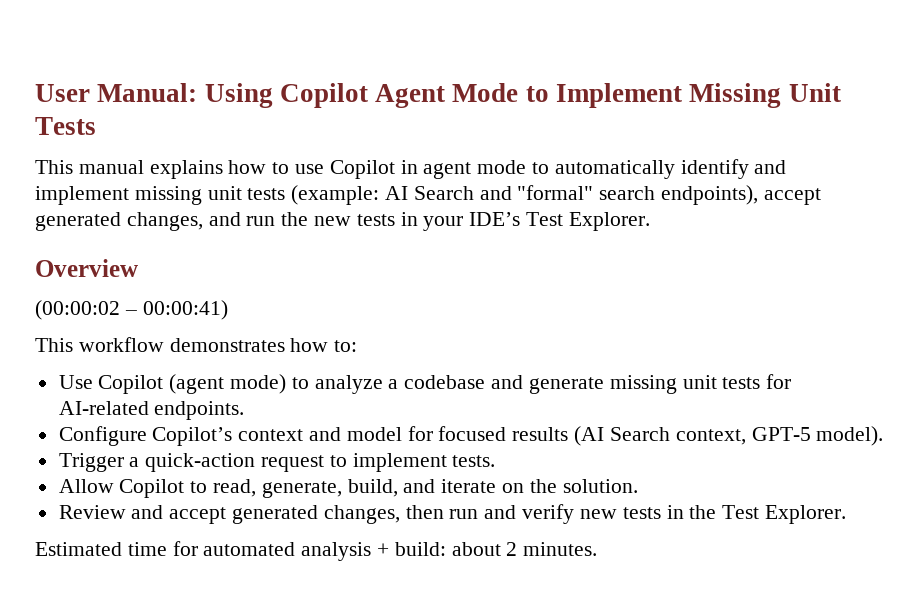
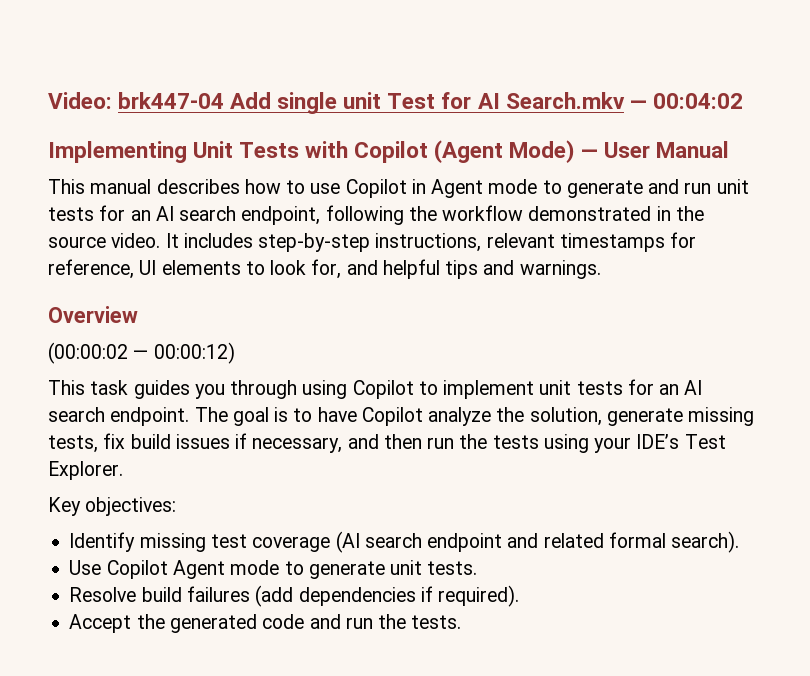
- User Manual: Using Copilot Agent Mode to Implement Missing Unit Tests
+ Video: brk447-04 Add single unit Test for AI Search.mkv — 00:04:02
+ Implementing Unit Tests with Copilot (Agent Mode) — User Manual
- This manual explains how to use Copilot in agent mode to automatically identify and implement missing unit tests (example: AI Search and "formal" search endpoints), accept generated changes, and run the new tests in your IDE’s Test Explorer.
+ This manual describes how to use Copilot in Agent mode to generate and run unit tests for an AI search endpoint, following the workflow demonstrated in the source video. It includes step-by-step instructions, relevant timestamps for reference, UI elements to look for, and helpful tips and warnings.
  Overview
- (00:00:02 – 00:00:41)
- This workflow demonstrates how to:
- Use Copilot (agent mode) to analyze a codebase and generate missing unit tests for AI-related endpoints.
- Configure Copilot’s context and model for focused results (AI Search context, GPT‑5 model).
- Trigger a quick-action request to implement tests.
- Allow Copilot to read, generate, build, and iterate on the solution.
- Review and accept generated changes, then run and verify new tests in the Test Explorer.
- Estimated time for automated analysis + build: about 2 minutes.
+ (00:00:02 — 00:00:12)
+ This task guides you through using Copilot to implement unit tests for an AI search endpoint. The goal is to have Copilot analyze the solution, generate missing tests, fix build issues if necessary, and then run the tests using your IDE’s Test Explorer.
+ Key objectives:
+ Identify missing test coverage (AI search endpoint and related formal search).
+ Use Copilot Agent mode to generate unit tests.
+ Resolve build failures (add dependencies if required).
+ Accept the generated code and run the tests.

